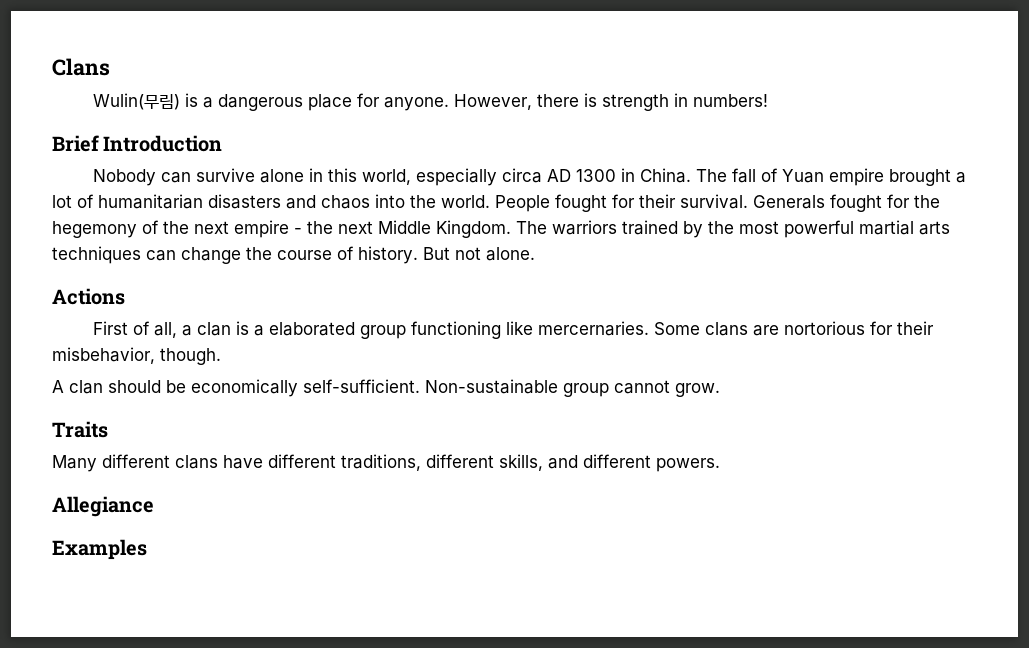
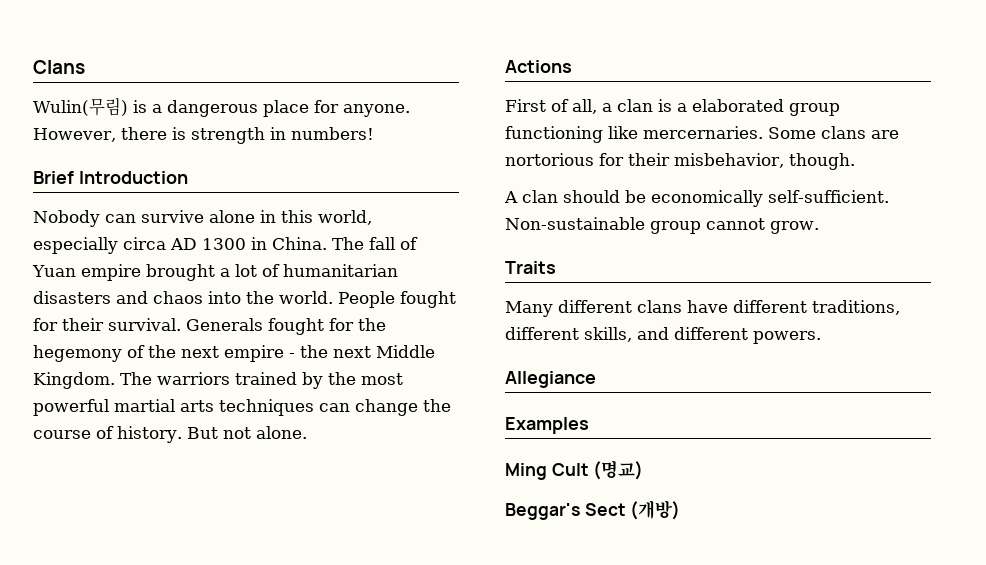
+ Ming Cult (명교)
+ Beggar's Sect (개방)

